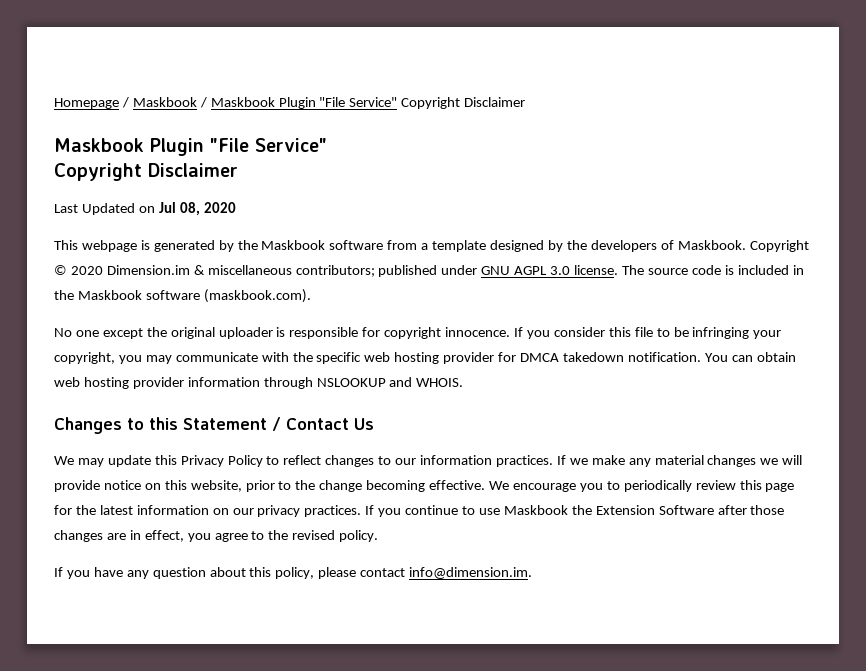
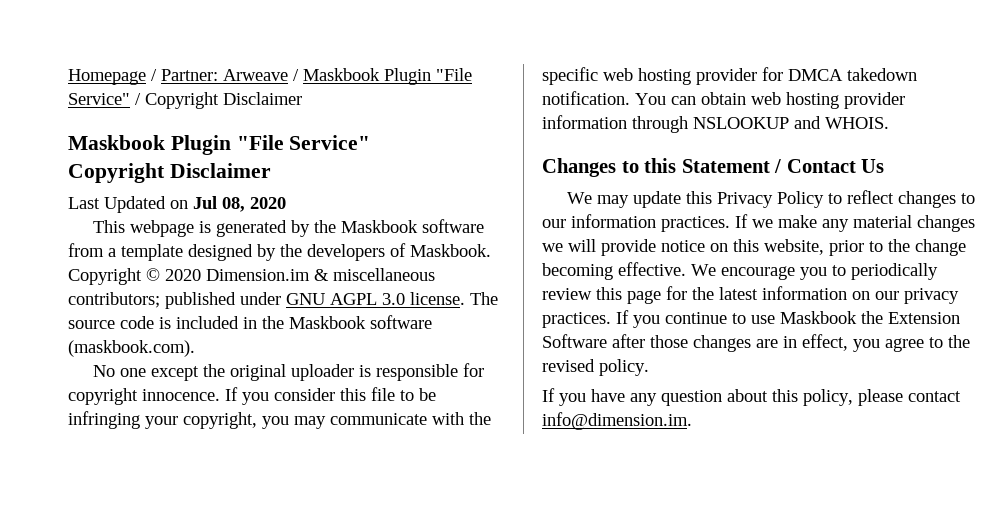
- Homepage / Maskbook / Maskbook Plugin "File Service" Copyright Disclaimer
+ Homepage / Partner: Arweave / Maskbook Plugin "File Service" / Copyright Disclaimer

